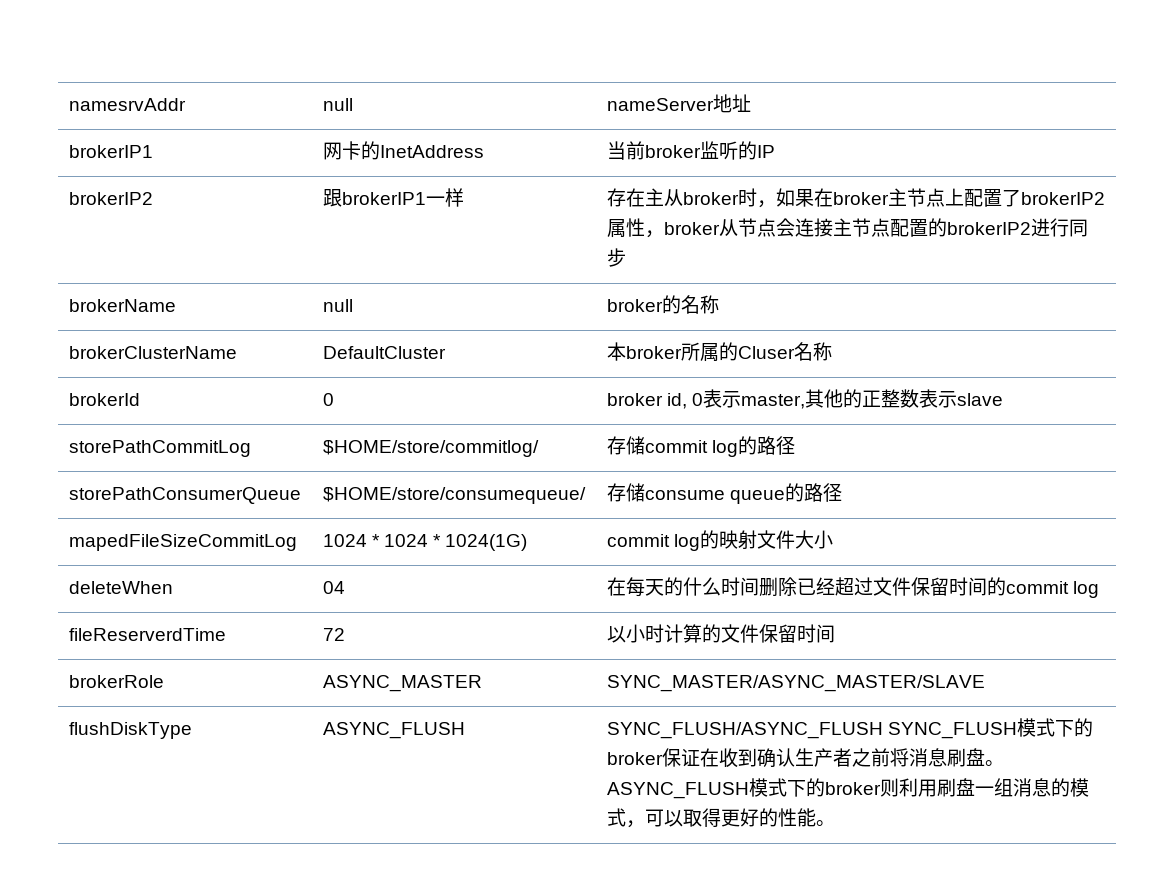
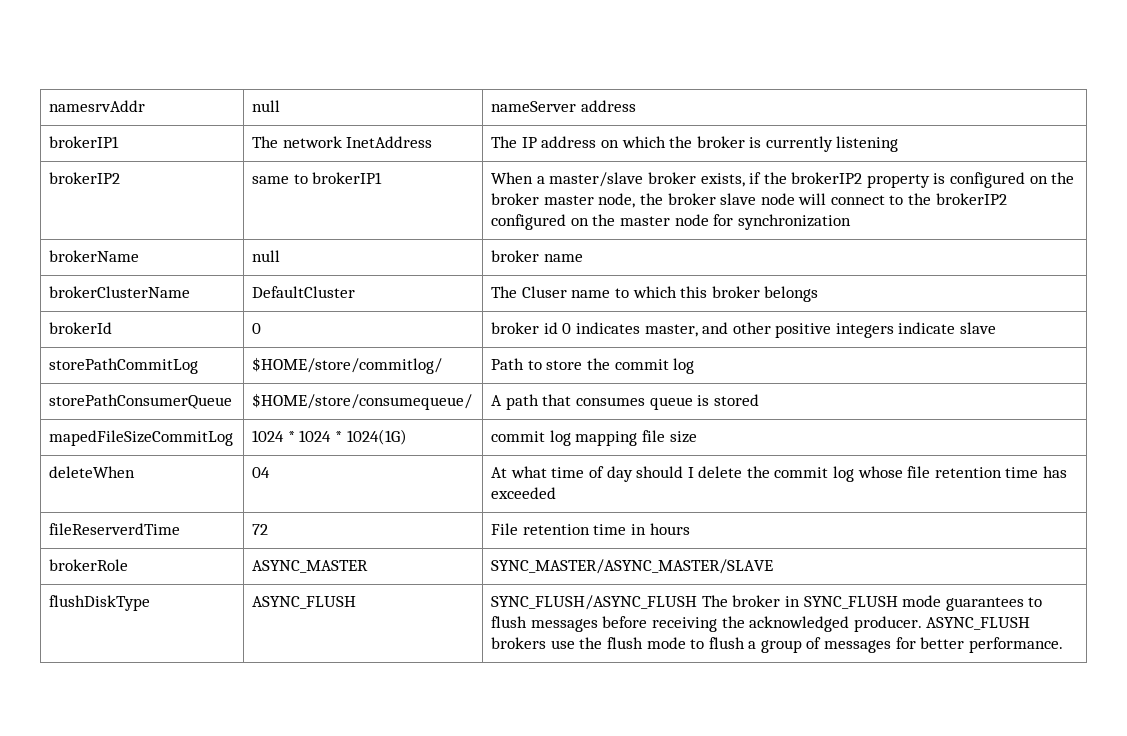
- namesrvAddr | null | nameServer地址
- brokerIP1 | 网卡的InetAddress | 当前broker监听的IP
+ namesrvAddr | null | nameServer address
+ brokerIP1 | The network InetAddress | The IP address on which the broker is currently listening
- brokerIP2 | 跟brokerIP1一样 | 存在主从broker时，如果在broker主节点上配置了brokerIP2属性，broker从节点会连接主节点配置的brokerIP2进行同步
+ brokerIP2 | same to brokerIP1 | When a master/slave broker exists, if the brokerIP2 property is configured on the broker master node, the broker slave node will connect to the brokerIP2 configured on the master node for synchronization
- brokerName | null | broker的名称
+ brokerName | null | broker name
- brokerClusterName | DefaultCluster | 本broker所属的Cluser名称
- brokerId | 0 | broker id, 0表示master,其他的正整数表示slave
+ brokerClusterName | DefaultCluster | The Cluser name to which this broker belongs
+ brokerId | 0 | broker id 0 indicates master, and other positive integers indicate slave
- storePathCommitLog | $HOME/store/commitlog/ | 存储commit log的路径
+ storePathCommitLog | $HOME/store/commitlog/ | Path to store the commit log
- storePathConsumerQueue | $HOME/store/consumequeue/ | 存储consume queue的路径
+ storePathConsumerQueue | $HOME/store/consumequeue/ | A path that consumes queue is stored
- mapedFileSizeCommitLog | 1024 * 1024 * 1024(1G) | commit log的映射文件大小
+ mapedFileSizeCommitLog | 1024 * 1024 * 1024(1G) | commit log mapping file size
- deleteWhen | 04 | 在每天的什么时间删除已经超过文件保留时间的commit log
- fileReserverdTime | 72 | 以小时计算的文件保留时间
+ deleteWhen | 04 | At what time of day should I delete the commit log whose file retention time has exceeded
+ fileReserverdTime | 72 | File retention time in hours
- flushDiskType | ASYNC_FLUSH | SYNC_FLUSH/ASYNC_FLUSH SYNC_FLUSH模式下的broker保证在收到确认生产者之前将消息刷盘。ASYNC_FLUSH模式下的broker则利用刷盘一组消息的模式，可以取得更好的性能。
+ flushDiskType | ASYNC_FLUSH | SYNC_FLUSH/ASYNC_FLUSH The broker in SYNC_FLUSH mode guarantees to flush messages before receiving the acknowledged producer. ASYNC_FLUSH brokers use the flush mode to flush a group of messages for better performance.

